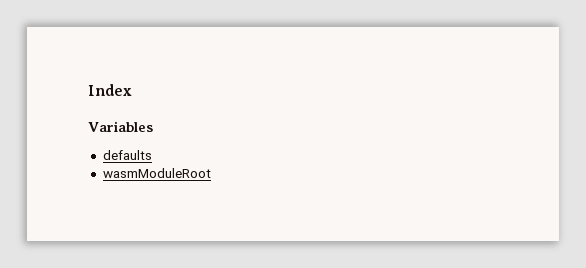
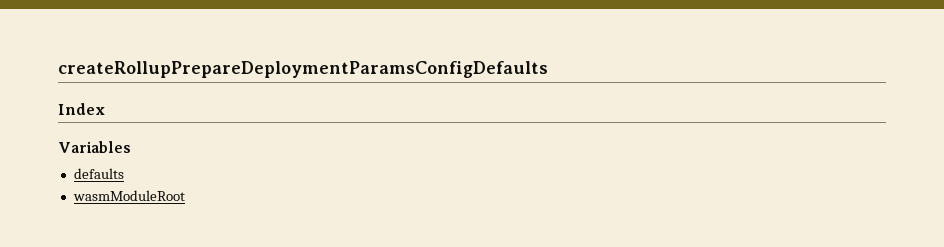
+ createRollupPrepareDeploymentParamsConfigDefaults

